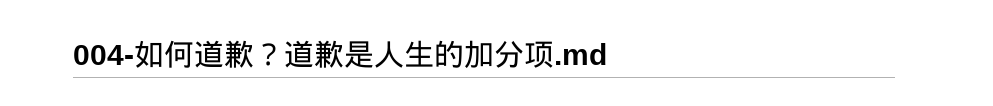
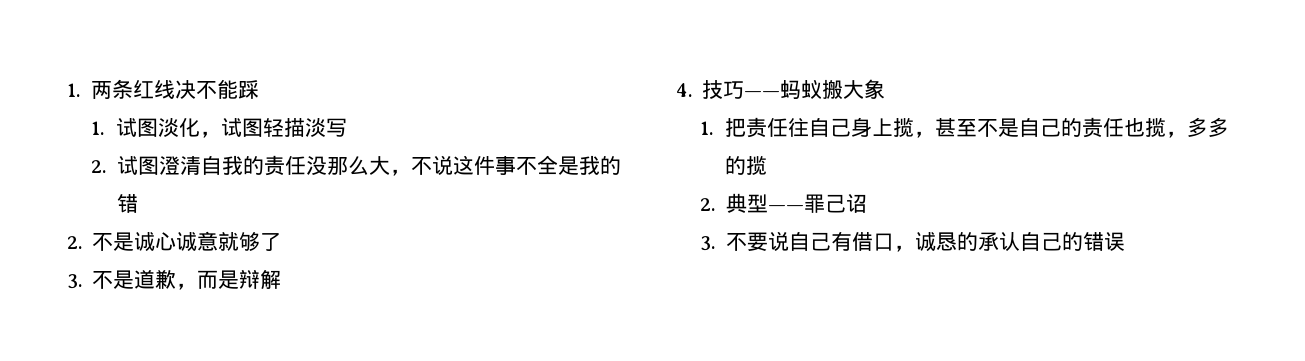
- 004-如何道歉？道歉是人生的加分项.md
+ 1.两条红线决不能踩
+ 1.试图淡化，试图轻描淡写
+ 2.试图澄清自我的责任没那么大，不说这件事不全是我的错
+ 2.不是诚心诚意就够了
+ 3.不是道歉，而是辩解
+ 4.技巧——蚂蚁搬大象
+ 1.把责任往自己身上揽，甚至不是自己的责任也揽，多多的揽
+ 2.典型——罪己诏
+ 3.不要说自己有借口，诚恳的承认自己的错误

